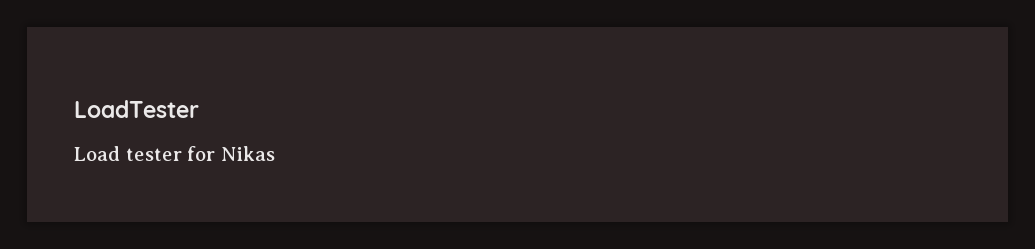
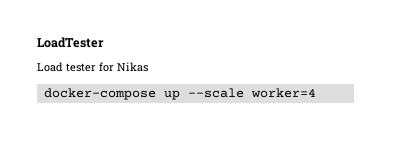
+ docker-compose up --scale worker=4

